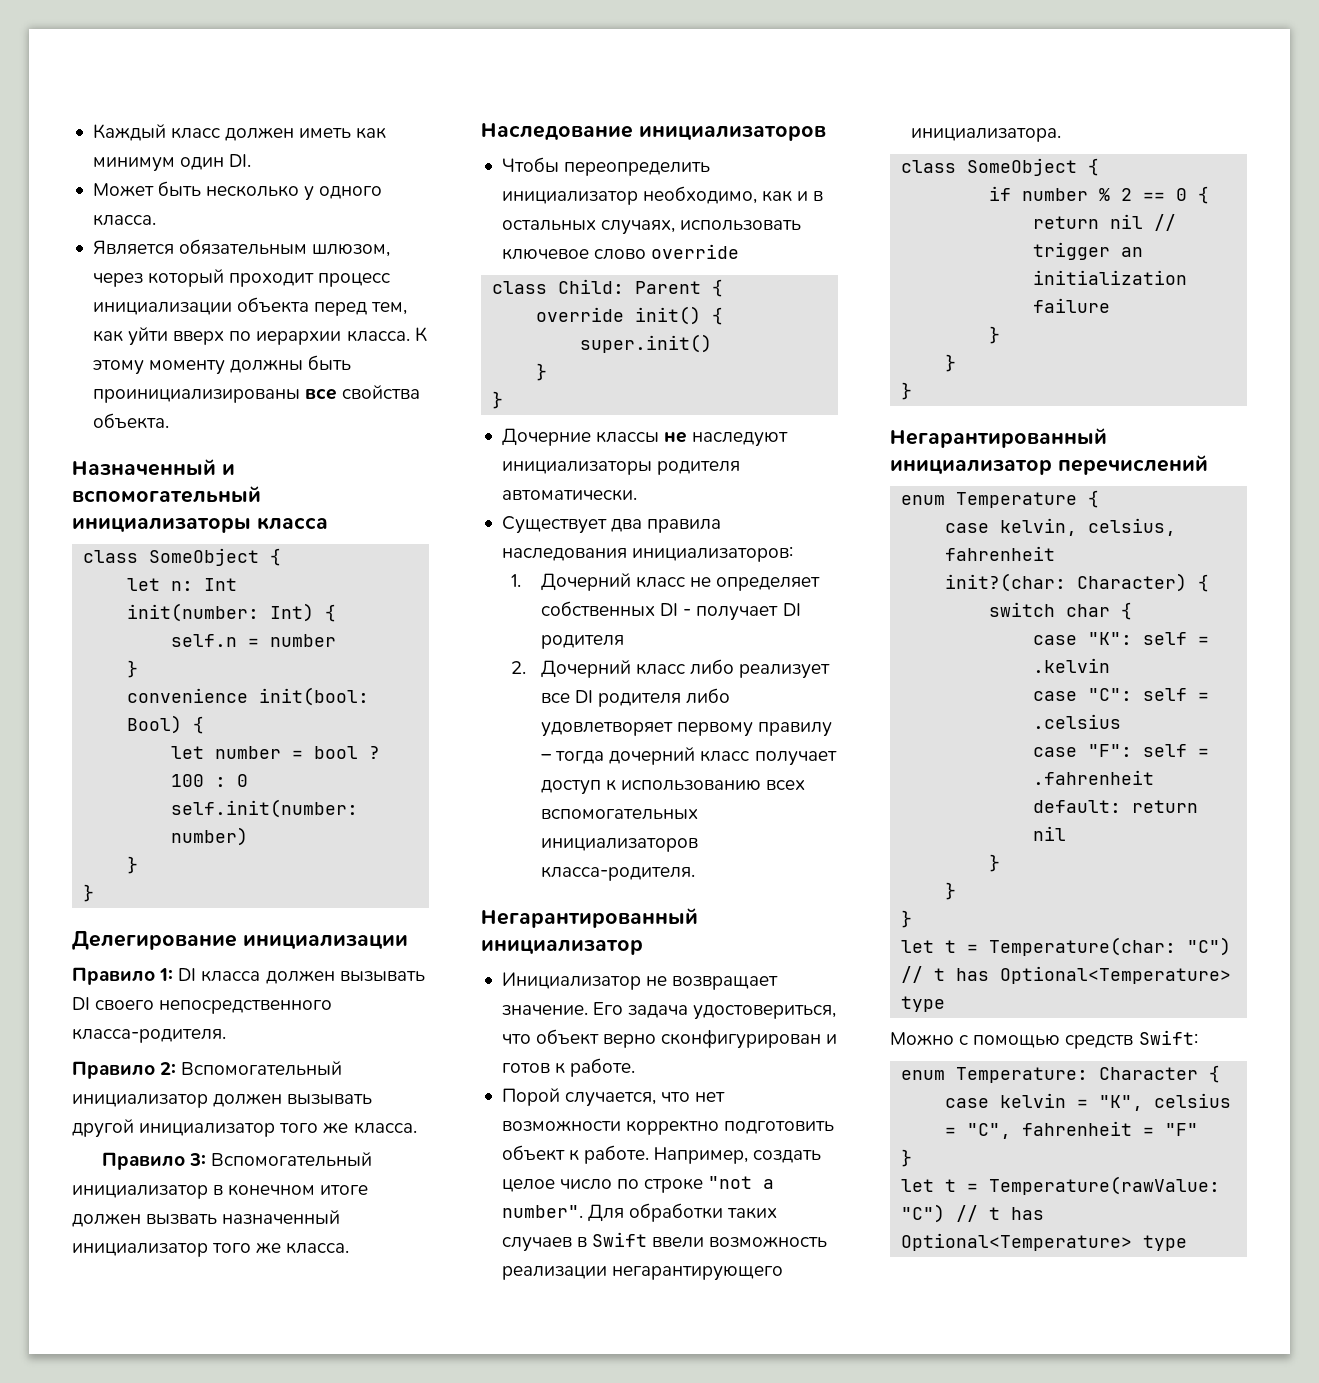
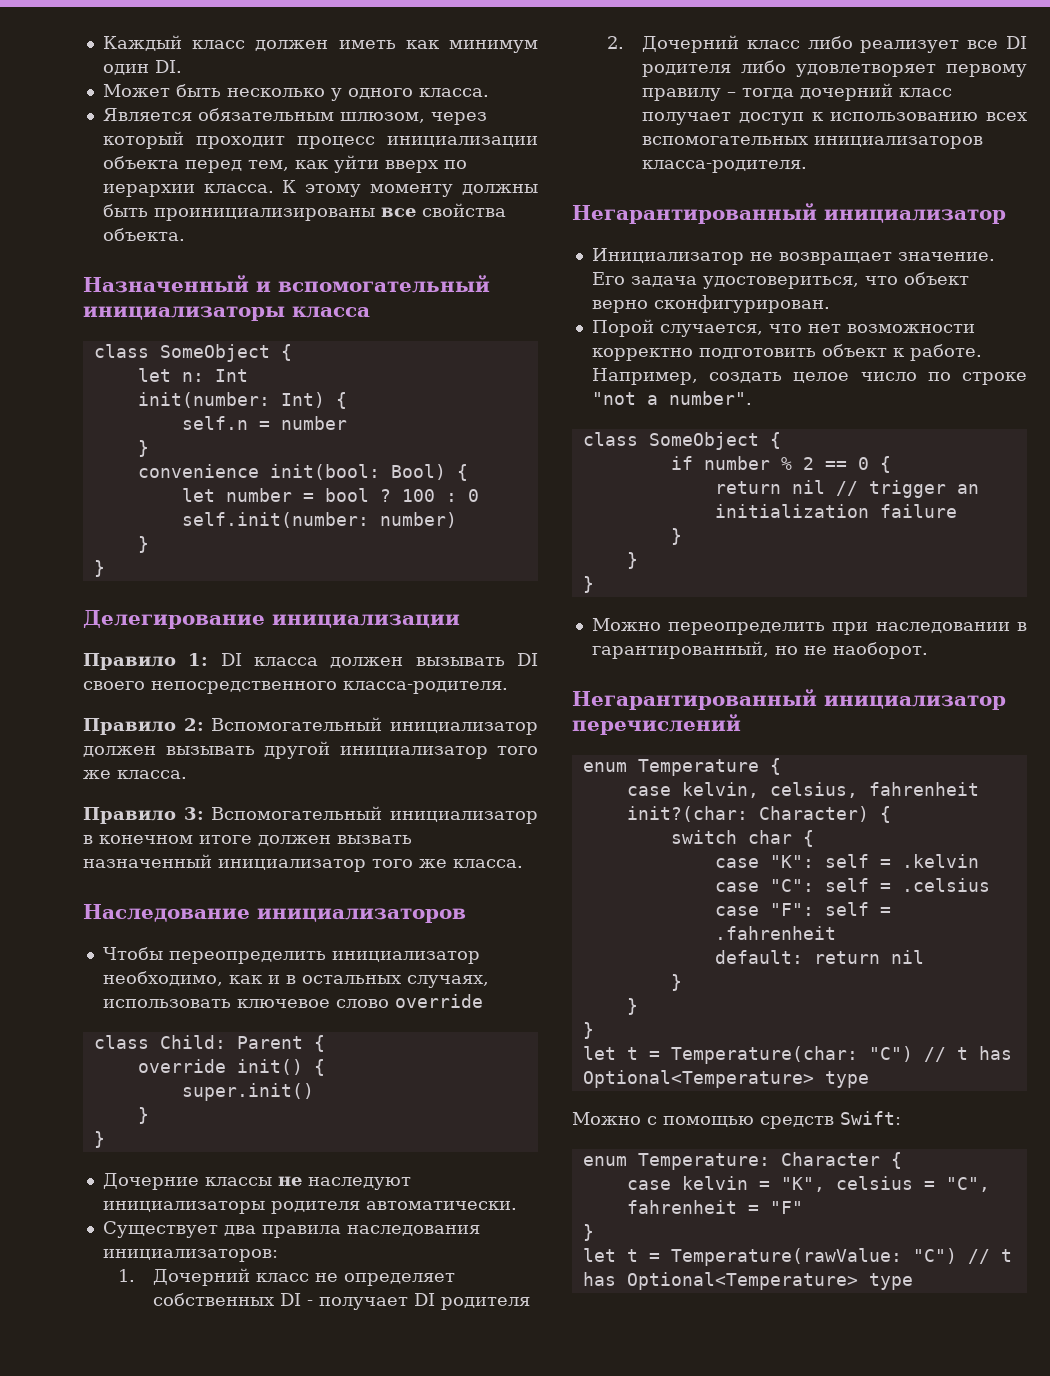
- Его задача удостовериться, что объект верно сконфигурирован и готов к работе.
+ Его задача удостовериться, что объект верно сконфигурирован.
- Для обработки таких случаев в Swift ввели возможность реализации негарантирующего инициализатора.
+ Можно переопределить при наследовании в гарантированный, но не наоборот.

